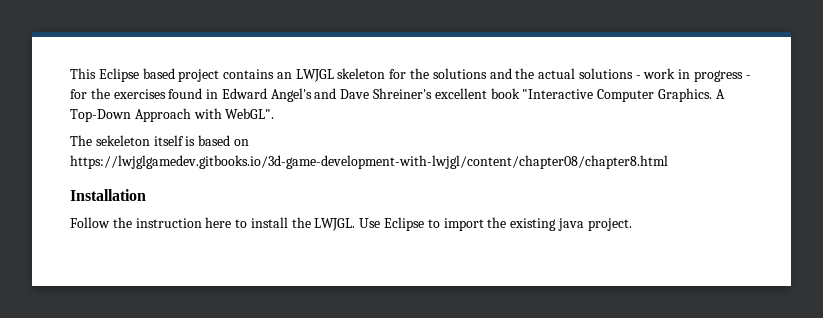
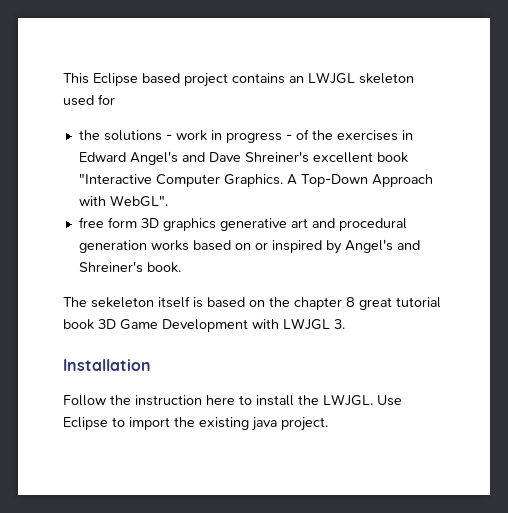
- This Eclipse based project contains an LWJGL skeleton for the solutions and the actual solutions - work in progress - for the exercises found in Edward Angel's and Dave Shreiner's excellent book "Interactive Computer Graphics.
+ This Eclipse based project contains an LWJGL skeleton used for
+ the solutions - work in progress - of the exercises in Edward Angel's and Dave Shreiner's excellent book "Interactive Computer Graphics.
+ free form 3D graphics generative art and procedural generation works based on or inspired by Angel's and Shreiner's book.
- The sekeleton itself is based on https://lwjglgamedev.gitbooks.io/3d-game-development-with-lwjgl/content/chapter08/chapter8.html
+ The sekeleton itself is based on the chapter 8 great tutorial book 3D Game Development with LWJGL 3.

